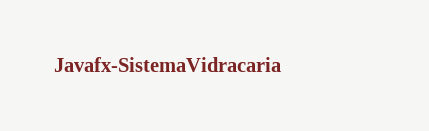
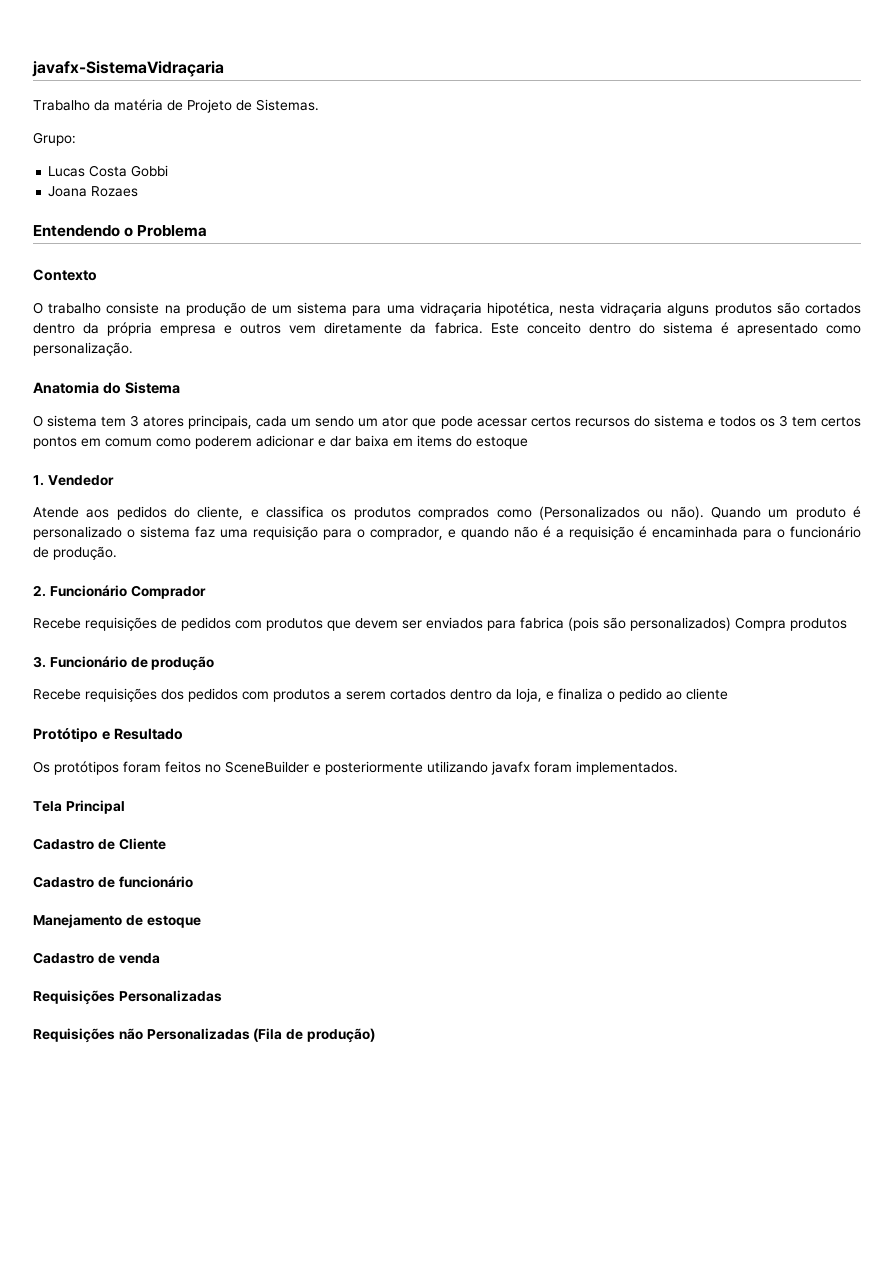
- Javafx-SistemaVidracaria
+ javafx-SistemaVidraçaria
+ Trabalho da matéria de Projeto de Sistemas.
+ Grupo:
+ Lucas Costa Gobbi
+ Joana Rozaes
+ Entendendo o Problema
+ Contexto
+ O trabalho consiste na produção de um sistema para uma vidraçaria hipotética, nesta vidraçaria alguns produtos são cortados dentro da própria empresa e outros vem diretamente da fabrica. Este conceito dentro do sistema é apresentado como personalização.
+ Anatomia do Sistema
+ O sistema tem 3 atores principais, cada um sendo um ator que pode acessar certos recursos do sistema e todos os 3 tem certos pontos em comum como poderem adicionar e dar baixa em items do estoque
+ 1. Vendedor
+ Atende aos pedidos do cliente, e classifica os produtos comprados como (Personalizados ou não). Quando um produto é personalizado o sistema faz uma requisição para o comprador, e quando não é a requisição é encaminhada para o funcionário de produção.
+ 2. Funcionário Comprador
+ Recebe requisições de pedidos com produtos que devem ser enviados para fabrica (pois são personalizados) Compra produtos
+ 3. Funcionário de produção
+ Recebe requisições dos pedidos com produtos a serem cortados dentro da loja, e finaliza o pedido ao cliente
+ Protótipo e Resultado
+ Os protótipos foram feitos no SceneBuilder e posteriormente utilizando javafx foram implementados.
+ Tela Principal
+ Cadastro de Cliente
+ Cadastro de funcionário
+ Manejamento de estoque
+ Cadastro de venda
+ Requisições Personalizadas
+ Requisições não Personalizadas (Fila de produção)

